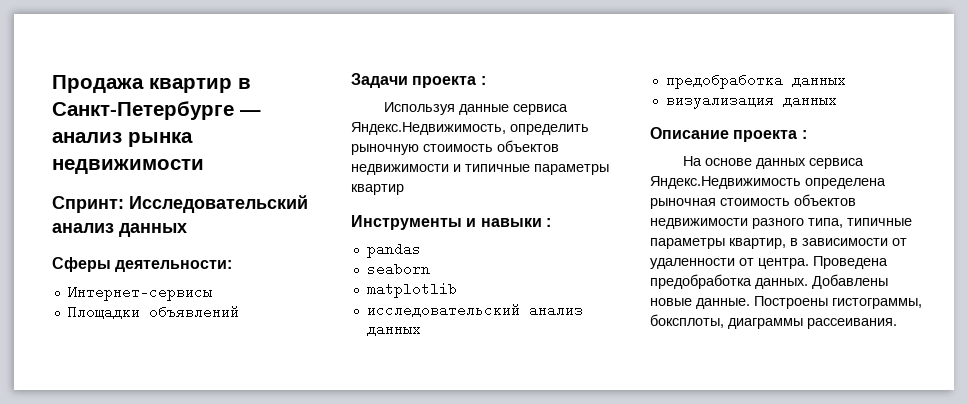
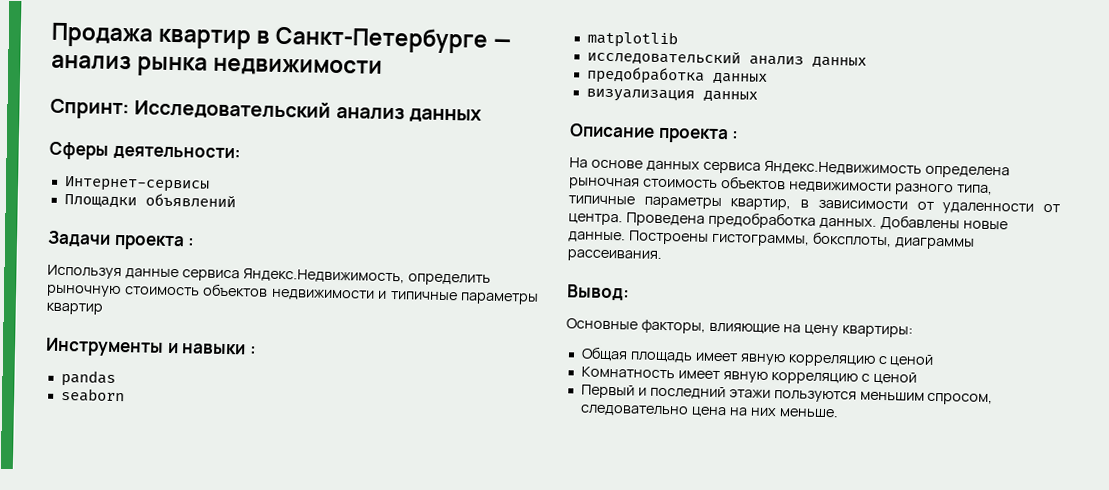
+ Вывод:
+ Основные факторы, влияющие на цену квартиры:
+ Общая площадь имеет явную корреляцию с ценой
+ Комнатность имеет явную корреляцию с ценой
+ Первый и последний этажи пользуются меньшим спросом, следовательно цена на них меньше.

